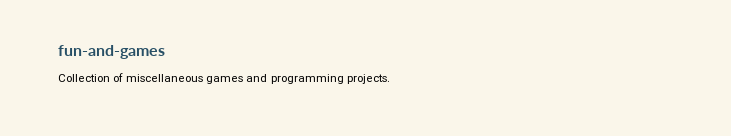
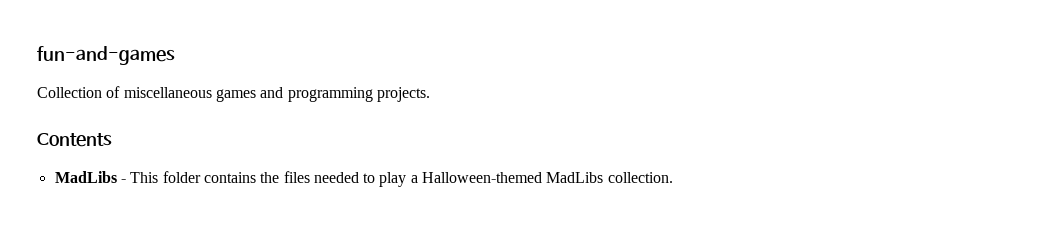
+ Contents
+ MadLibs - This folder contains the files needed to play a Halloween-themed MadLibs collection.

